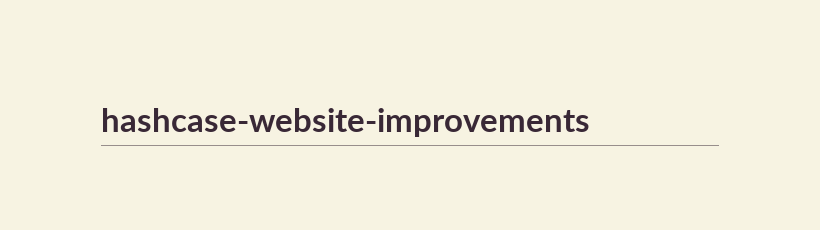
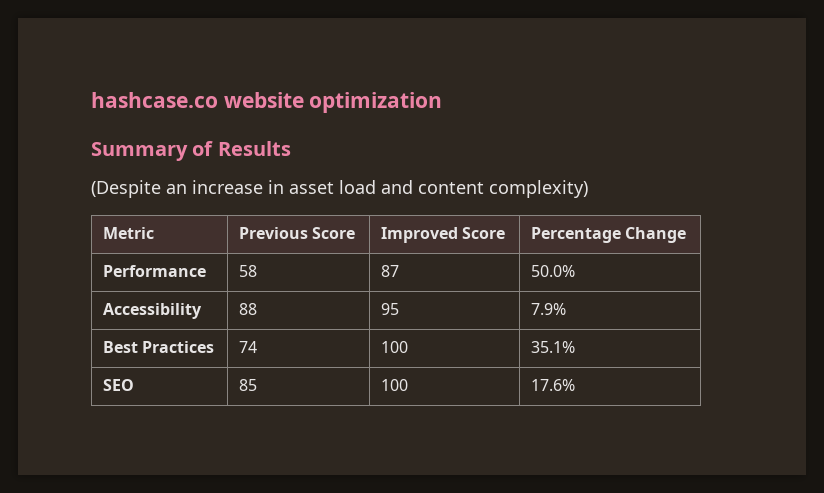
- hashcase-website-improvements
+ hashcase.co website optimization
+ Summary of Results
+ (Despite an increase in asset load and content complexity)
+ Metric | Previous Score | Improved Score | Percentage Change
+ Performance | 58 | 87 | 50.0%
+ Accessibility | 88 | 95 | 7.9%
+ Best Practices | 74 | 100 | 35.1%
+ SEO | 85 | 100 | 17.6%

